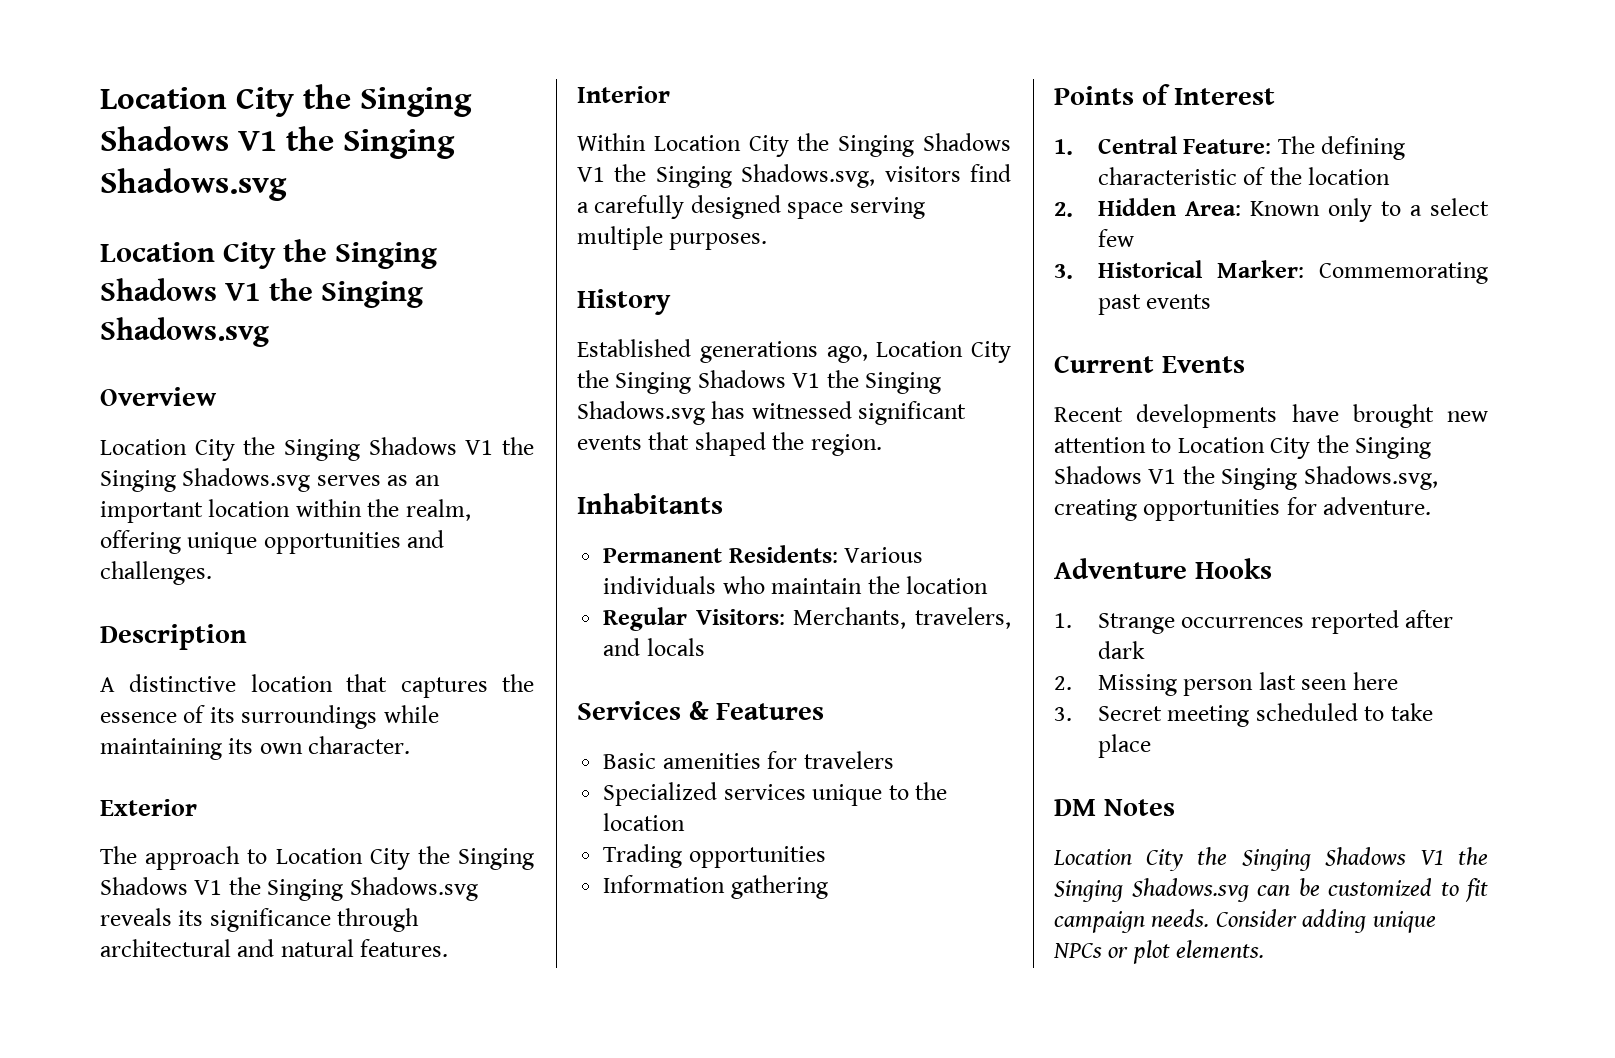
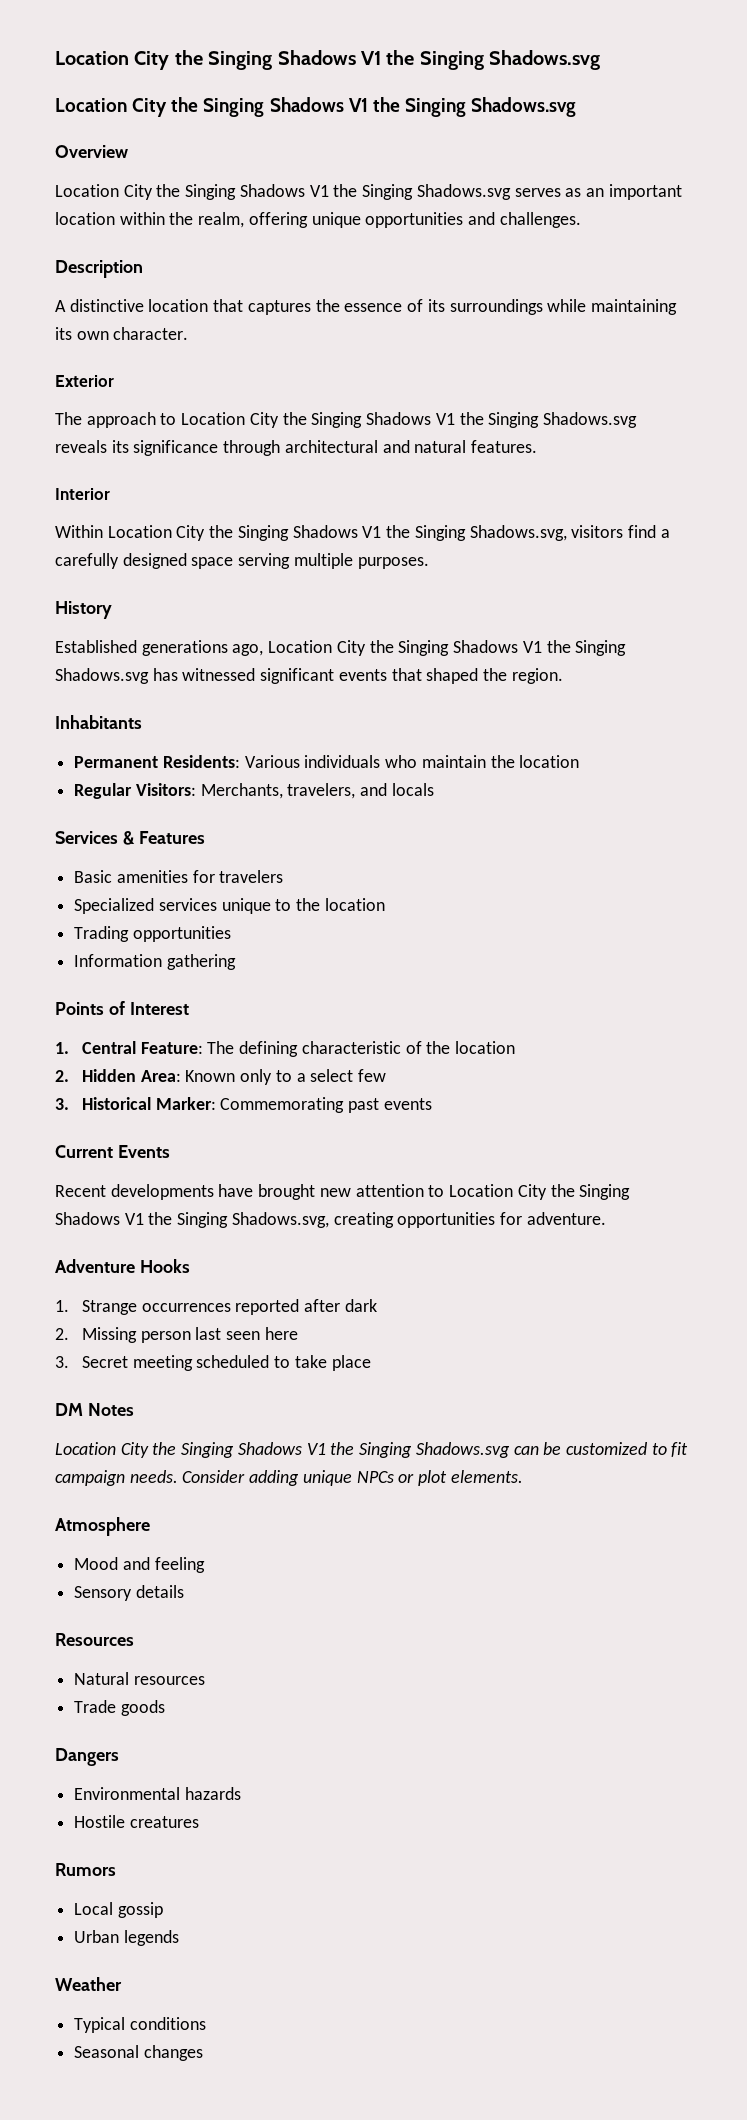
+ Atmosphere
+ Mood and feeling
+ Sensory details
+ Resources
+ Natural resources
+ Trade goods
+ Dangers
+ Environmental hazards
+ Hostile creatures
+ Rumors
+ Local gossip
+ Urban legends
+ Weather
+ Typical conditions
+ Seasonal changes

